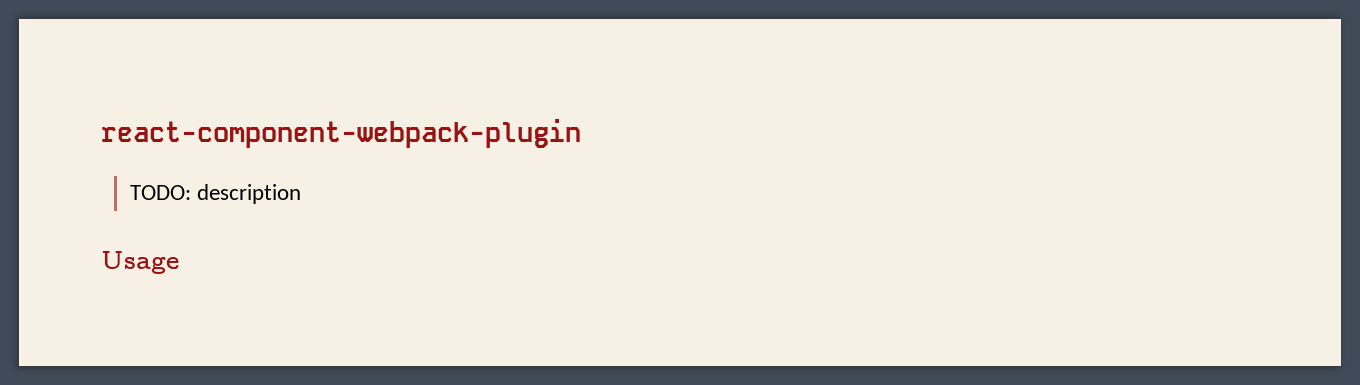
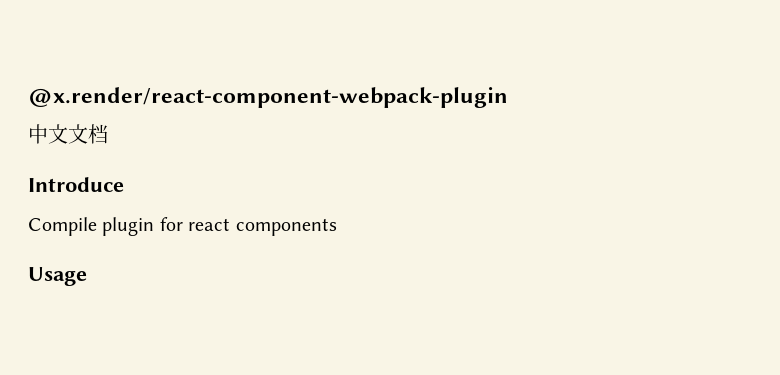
- react-component-webpack-plugin
- TODO: description
+ @x.render/react-component-webpack-plugin
+ 中文文档
+ Introduce
+ Compile plugin for react components

